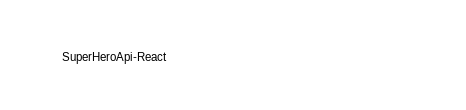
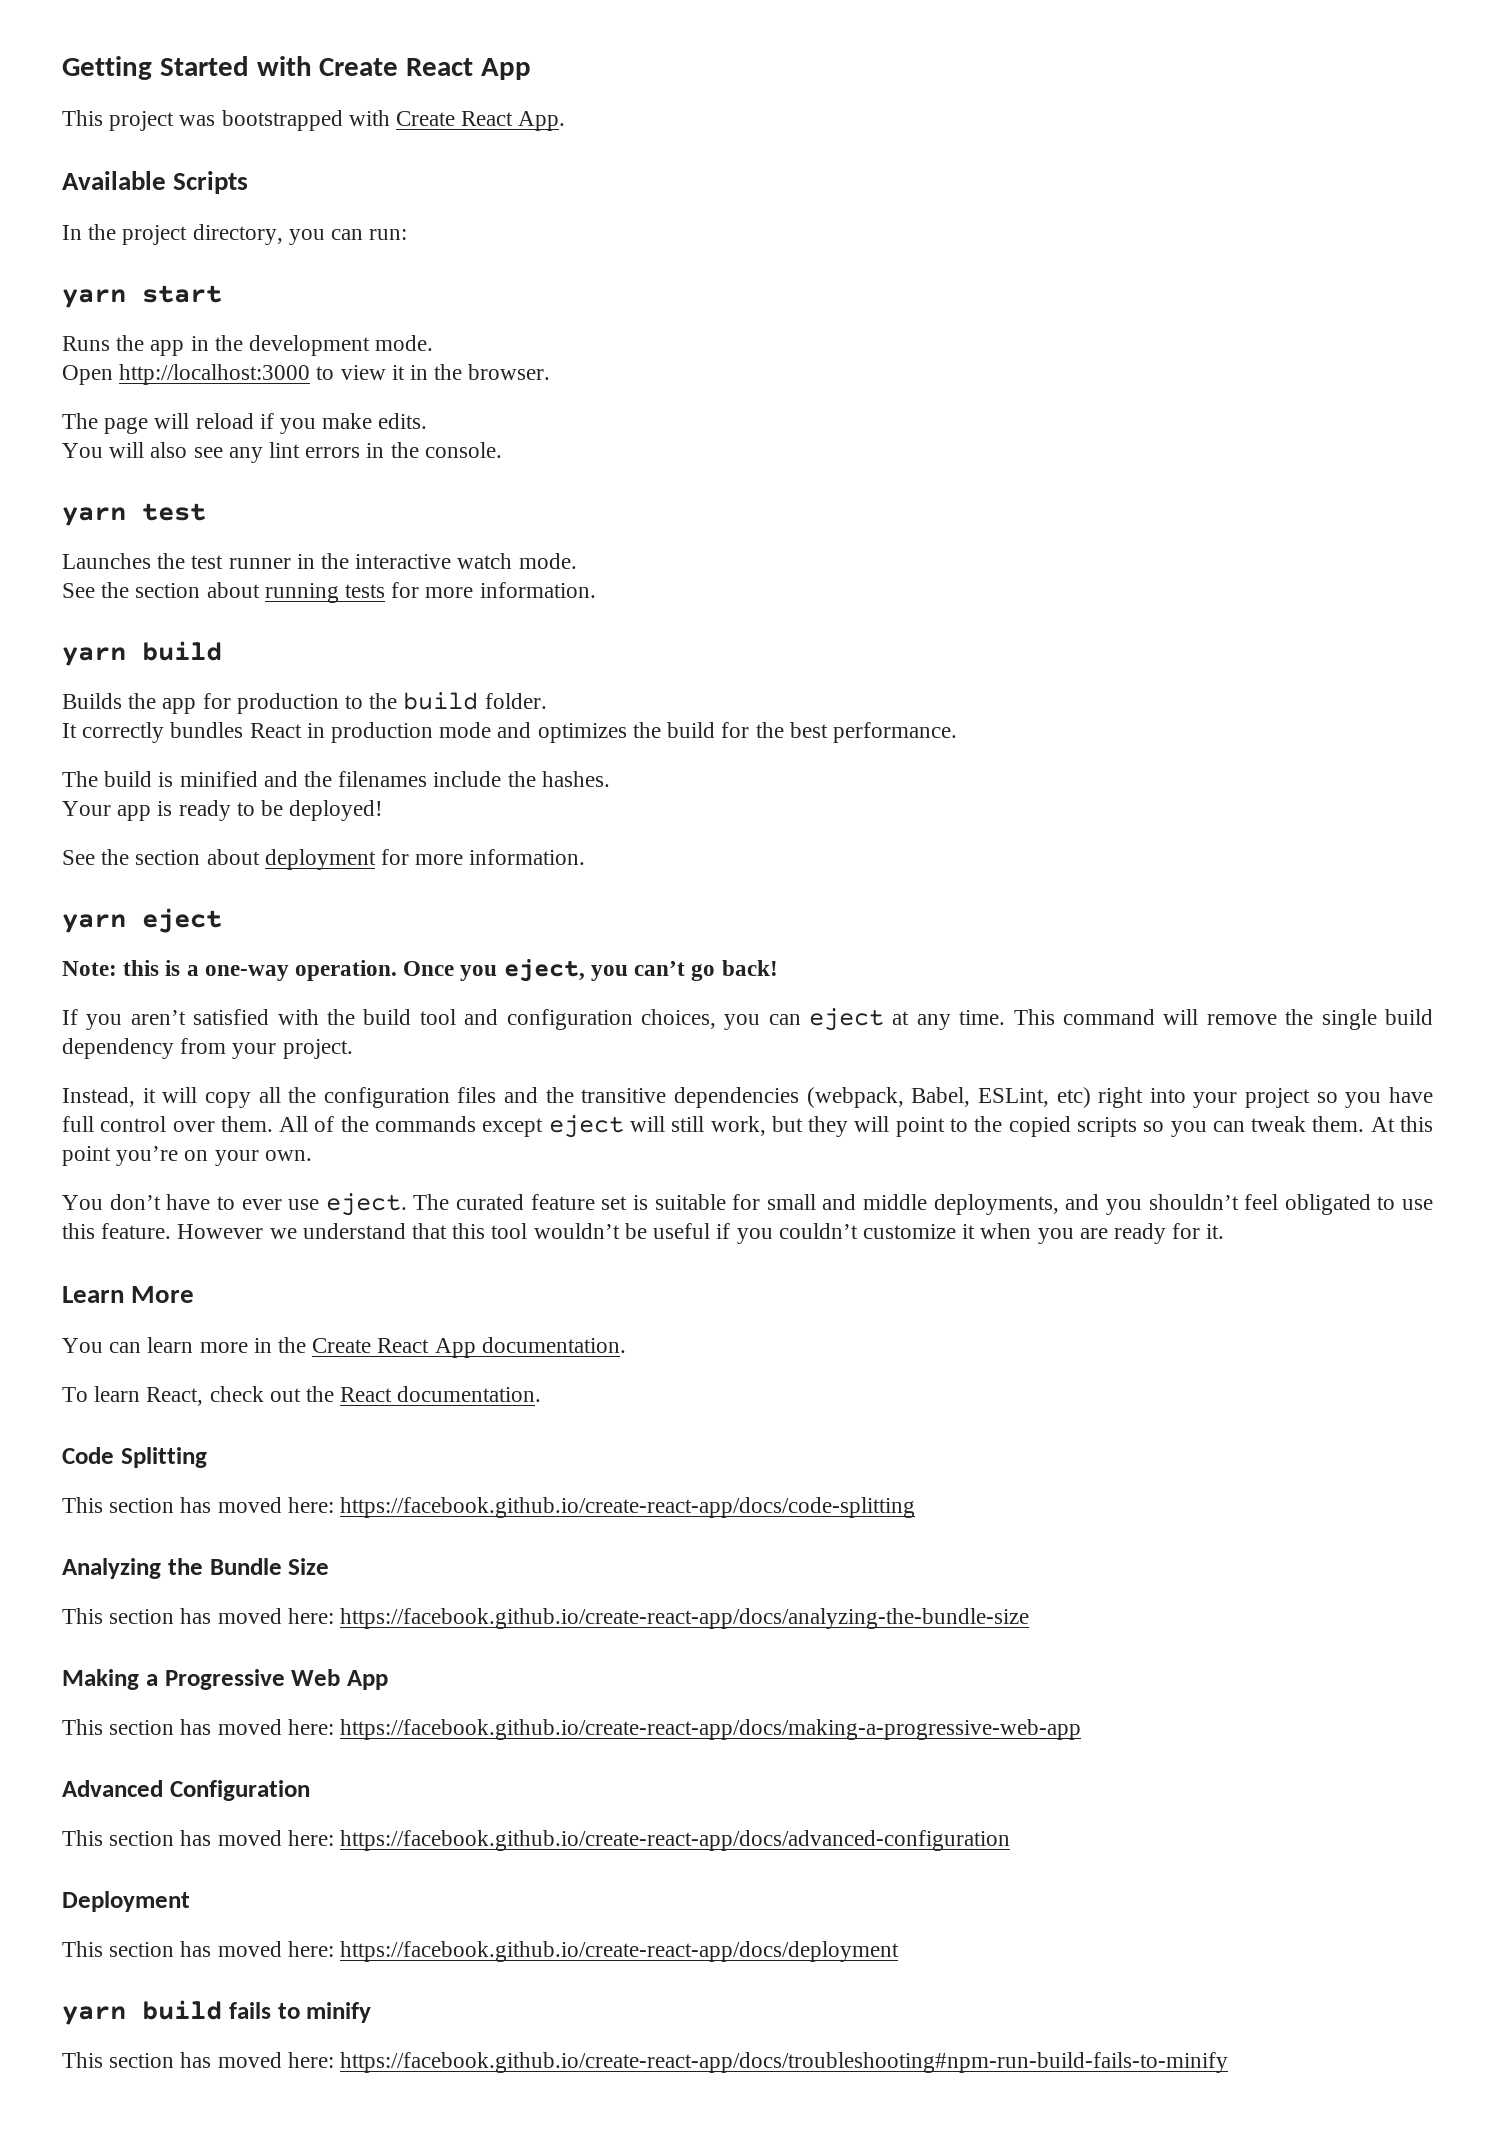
- SuperHeroApi-React
+ Getting Started with Create React App
+ This project was bootstrapped with Create React App.
+ Available Scripts
+ In the project directory, you can run:
+ yarn start
+ Runs the app in the development mode.
+ Open http://localhost:3000 to view it in the browser.
+ The page will reload if you make edits.
+ You will also see any lint errors in the console.
+ yarn test
+ Launches the test runner in the interactive watch mode.
+ See the section about running tests for more information.
+ yarn build
+ Builds the app for production to the build folder.
+ It correctly bundles React in production mode and optimizes the build for the best performance.
+ The build is minified and the filenames include the hashes.
+ Your app is ready to be deployed!
+ See the section about deployment for more information.
+ yarn eject
+ Note: this is a one-way operation. Once you eject, you can’t go back!
+ If you aren’t satisfied with the build tool and configuration choices, you can eject at any time. This command will remove the single build dependency from your project.
+ Instead, it will copy all the configuration files and the transitive dependencies (webpack, Babel, ESLint, etc) right into your project so you have full control over them. All of the commands except eject will still work, but they will point to the copied scripts so you can tweak them. At this point you’re on your own.
+ You don’t have to ever use eject. The curated feature set is suitable for small and middle deployments, and you shouldn’t feel obligated to use this feature. However we understand that this tool wouldn’t be useful if you couldn’t customize it when you are ready for it.
+ Learn More
+ You can learn more in the Create React App documentation.
+ To learn React, check out the React documentation.
+ Code Splitting
+ This section has moved here: https://facebook.github.io/create-react-app/docs/code-splitting
+ Analyzing the Bundle Size
+ This section has moved here: https://facebook.github.io/create-react-app/docs/analyzing-the-bundle-size
+ Making a Progressive Web App
+ This section has moved here: https://facebook.github.io/create-react-app/docs/making-a-progressive-web-app
+ Advanced Configuration
+ This section has moved here: https://facebook.github.io/create-react-app/docs/advanced-configuration
+ Deployment
+ This section has moved here: https://facebook.github.io/create-react-app/docs/deployment
+ yarn build fails to minify
+ This section has moved here: https://facebook.github.io/create-react-app/docs/troubleshooting#npm-run-build-fails-to-minify

